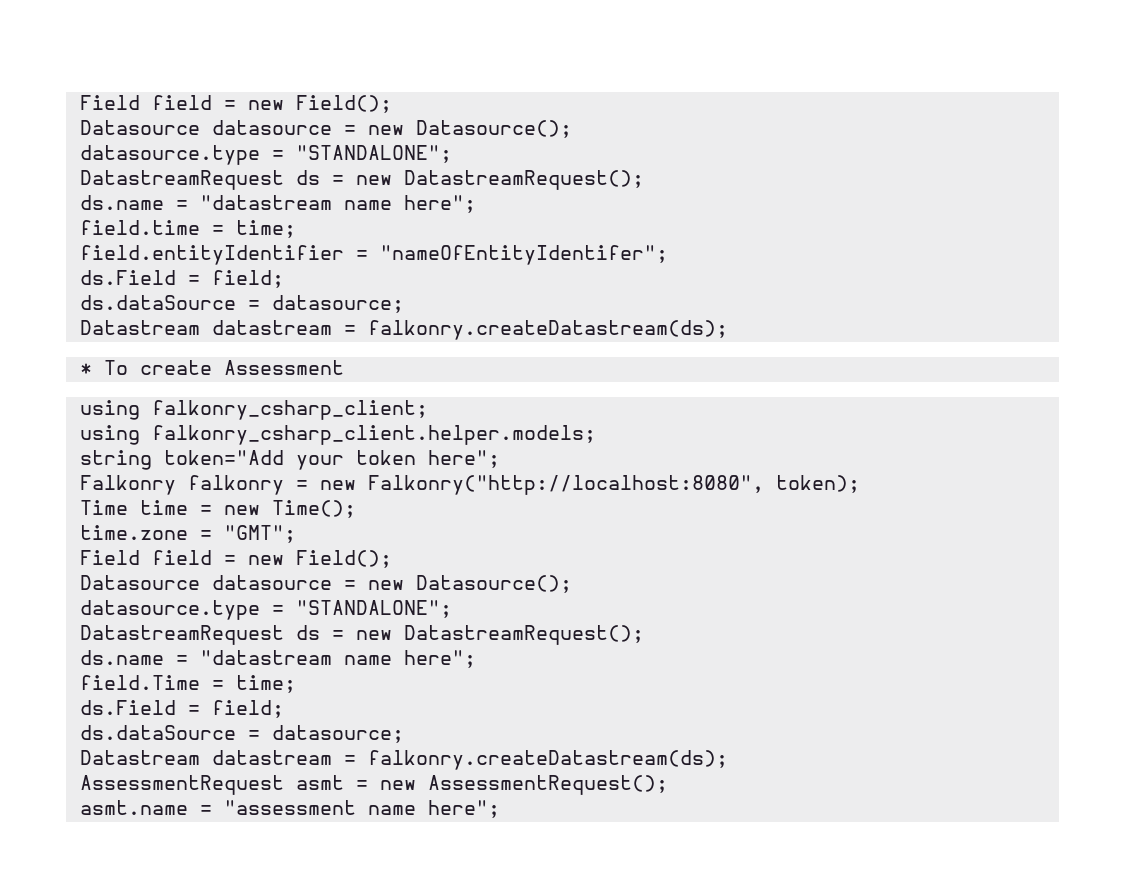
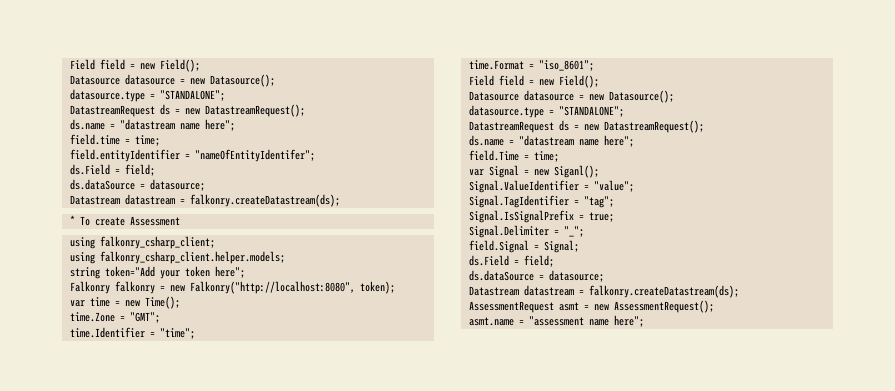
- Time time = new Time();
+ var time = new Time();
- time.zone = "GMT";
+ time.Zone = "GMT";
+ time.Identifier = "time";
+ time.Format = "iso_8601";
+ var Signal = new Siganl();
+ Signal.ValueIdentifier = "value";
+ Signal.TagIdentifier = "tag";
+ Signal.IsSignalPrefix = true;
+ Signal.Delimiter = "_";
+ field.Signal = Signal;

